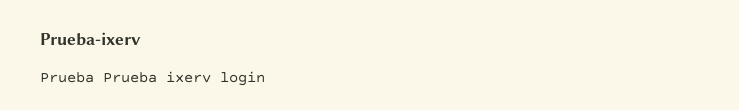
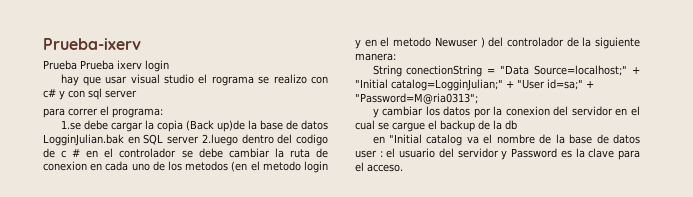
+ hay que usar visual studio el rograma se realizo con c# y con sql server
+ para correr el programa:
+ 1.se debe cargar la copia (Back up)de la base de datos LogginJulian.bak en SQL server 2.luego dentro del codigo de c # en el controlador se debe cambiar la ruta de conexion en cada uno de los metodos (en el metodo login y en el metodo Newuser ) del controlador de la siguiente manera:
+ String conectionString = "Data Source=localhost;" + "Initial catalog=LogginJulian;" + "User id=sa;" + "Password=M@ria0313";
+ y cambiar los datos por la conexion del servidor en el cual se cargue el backup de la db
+ en "Initial catalog va el nombre de la base de datos user : el usuario del servidor y Password es la clave para el acceso.

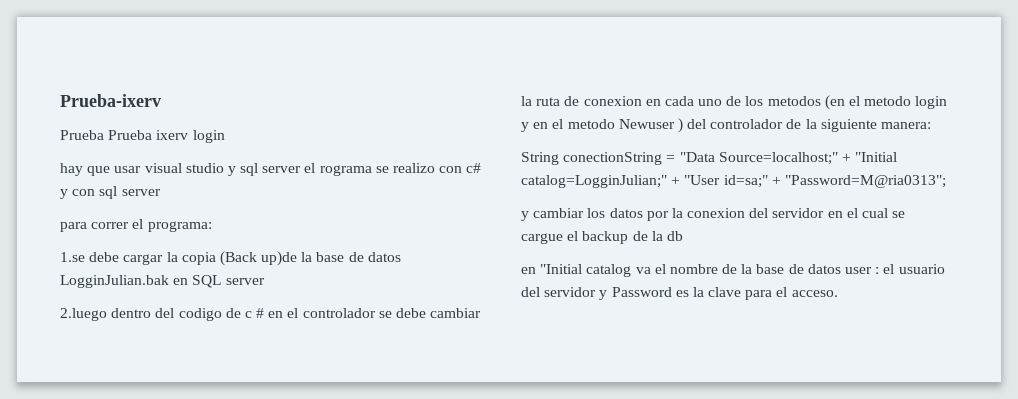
- hay que usar visual studio el rograma se realizo con c# y con sql server
+ hay que usar visual studio y sql server el rograma se realizo con c# y con sql server
- 1.se debe cargar la copia (Back up)de la base de datos LogginJulian.bak en SQL server 2.luego dentro del codigo de c # en el controlador se debe cambiar la ruta de conexion en cada uno de los metodos (en el metodo login y en el metodo Newuser ) del controlador de la siguiente manera:
+ 1.se debe cargar la copia (Back up)de la base de datos LogginJulian.bak en SQL server
+ 2.luego dentro del codigo de c # en el controlador se debe cambiar la ruta de conexion en cada uno de los metodos (en el metodo login y en el metodo Newuser ) del controlador de la siguiente manera:

